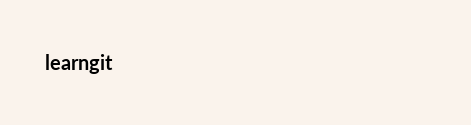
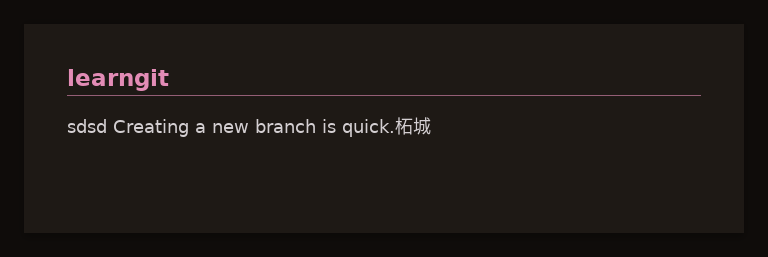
+ sdsd Creating a new branch is quick.柘城

